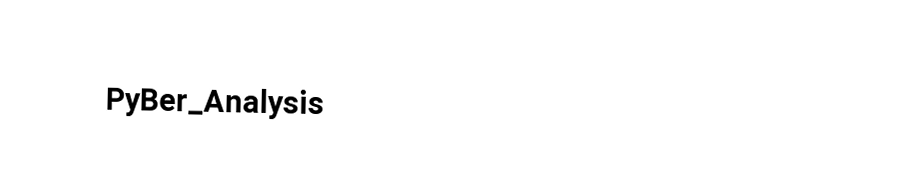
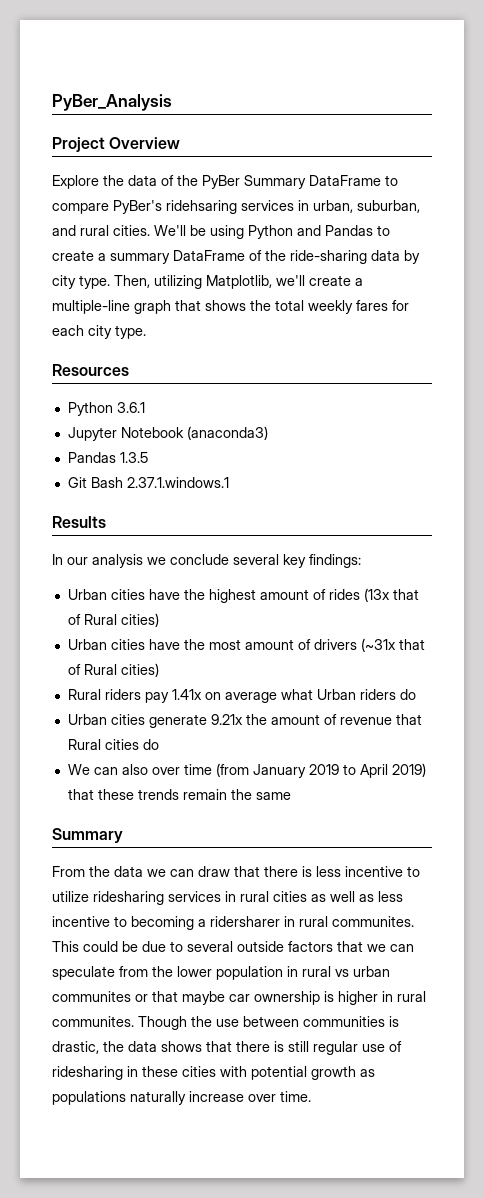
+ Project Overview
+ Explore the data of the PyBer Summary DataFrame to compare PyBer's ridehsaring services in urban, suburban, and rural cities. We'll be using Python and Pandas to create a summary DataFrame of the ride-sharing data by city type. Then, utilizing Matplotlib, we'll create a multiple-line graph that shows the total weekly fares for each city type.
+ Resources
+ Python 3.6.1
+ Jupyter Notebook (anaconda3)
+ Pandas 1.3.5
+ Git Bash 2.37.1.windows.1
+ Results
+ In our analysis we conclude several key findings:
+ Urban cities have the highest amount of rides (13x that of Rural cities)
+ Urban cities have the most amount of drivers (~31x that of Rural cities)
+ Rural riders pay 1.41x on average what Urban riders do
+ Urban cities generate 9.21x the amount of revenue that Rural cities do
+ We can also over time (from January 2019 to April 2019) that these trends remain the same
+ Summary
+ From the data we can draw that there is less incentive to utilize ridesharing services in rural cities as well as less incentive to becoming a ridersharer in rural communites. This could be due to several outside factors that we can speculate from the lower population in rural vs urban communites or that maybe car ownership is higher in rural communites. Though the use between communities is drastic, the data shows that there is still regular use of ridesharing in these cities with potential growth as populations naturally increase over time.

